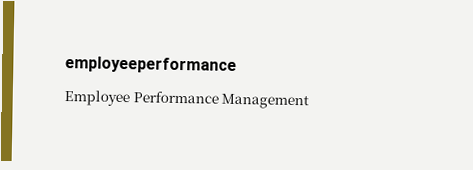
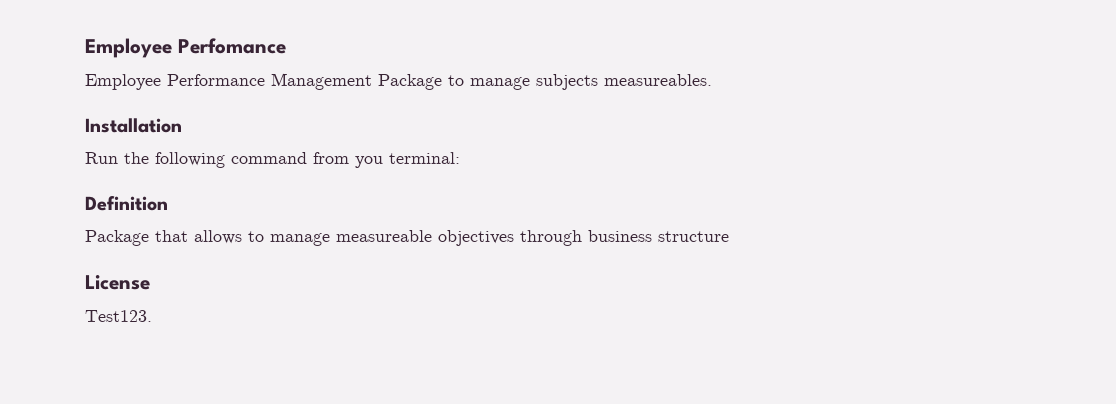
- employeeperformance
+ Employee Perfomance
- Employee Performance Management
+ Employee Performance Management Package to manage subjects measureables.
+ Installation
+ Run the following command from you terminal:
+ Definition
+ Package that allows to manage measureable objectives through business structure
+ License
+ Test123.

